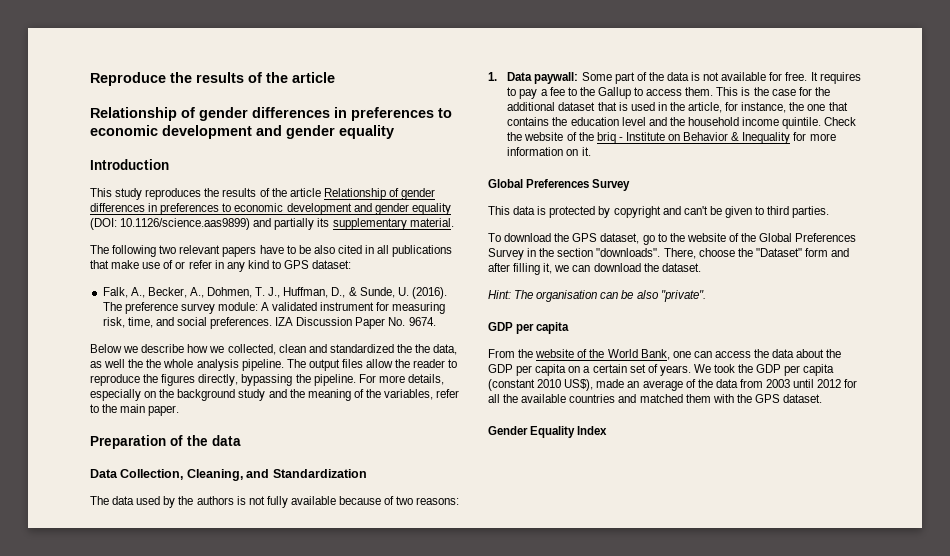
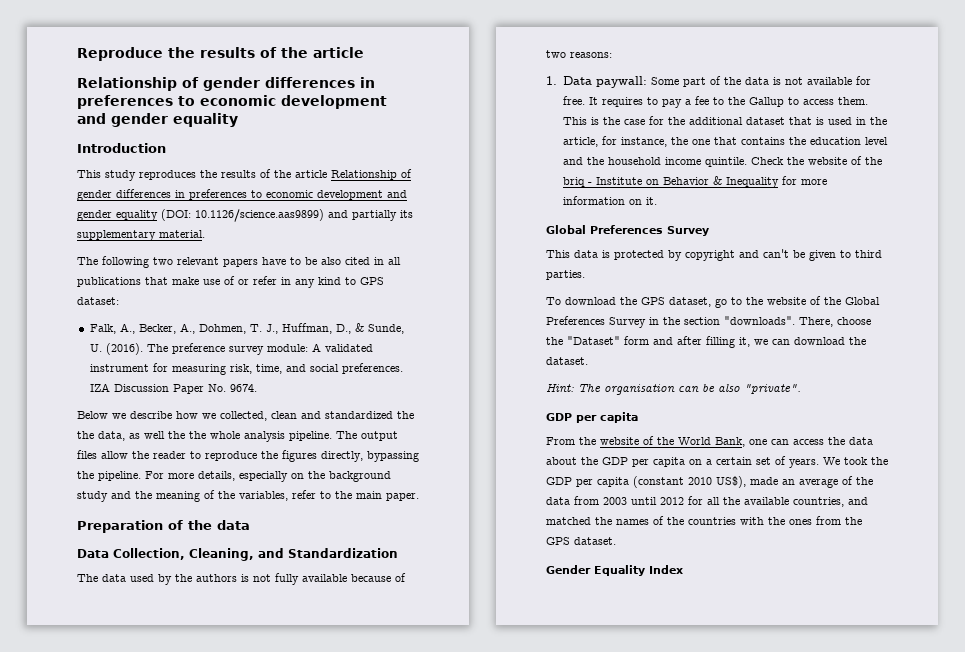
- We took the GDP per capita (constant 2010 US$), made an average of the data from 2003 until 2012 for all the available countries and matched them with the GPS dataset.
+ We took the GDP per capita (constant 2010 US$), made an average of the data from 2003 until 2012 for all the available countries, and matched the names of the countries with the ones from the GPS dataset.

